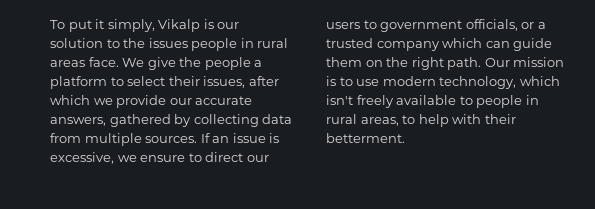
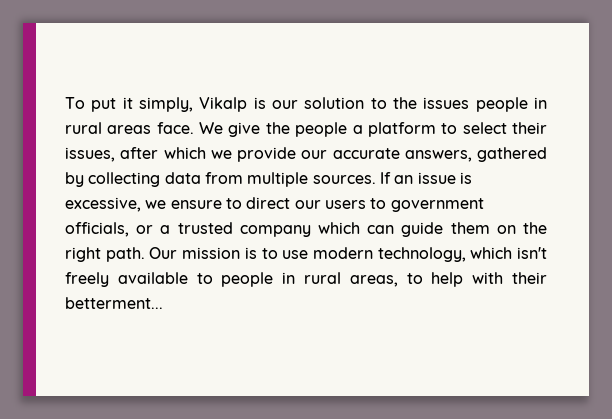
- Our mission is to use modern technology, which isn't freely available to people in rural areas, to help with their betterment.
+ Our mission is to use modern technology, which isn't freely available to people in rural areas, to help with their betterment...

